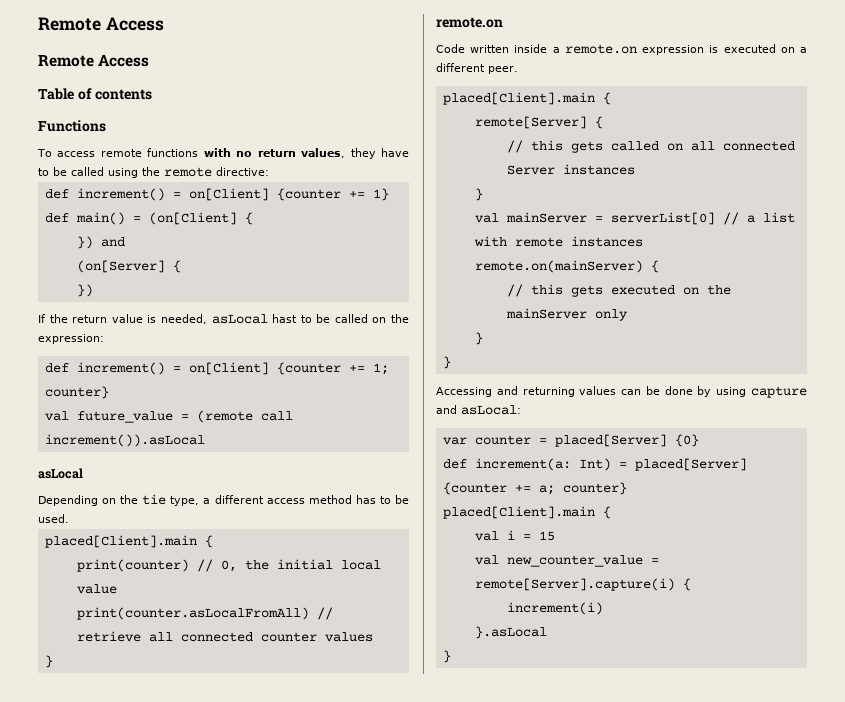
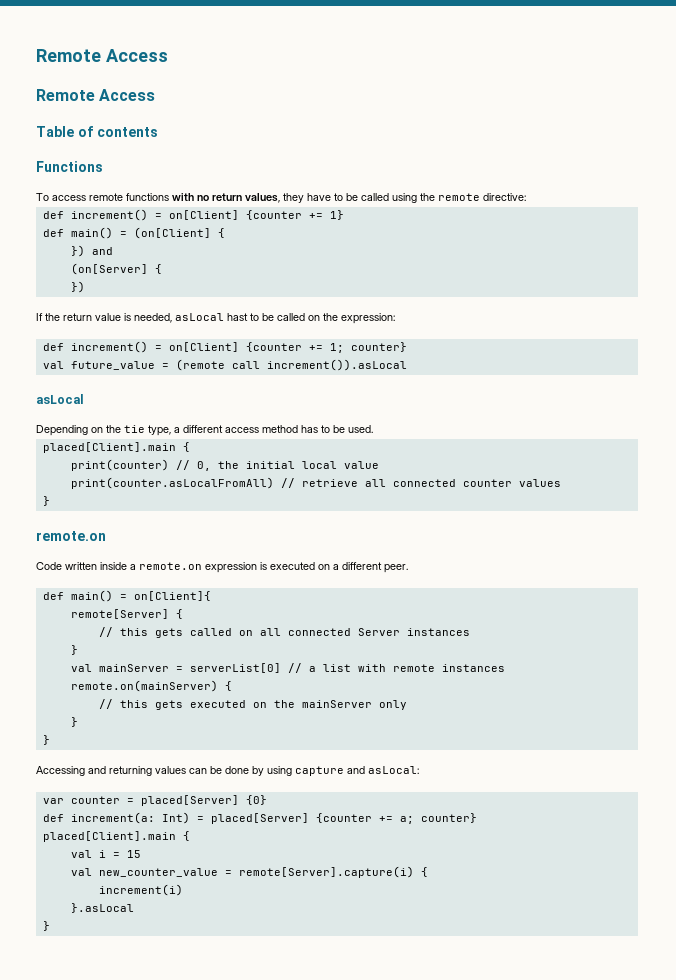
  Code written inside a remote.on expression is executed on a different peer.
- placed[Client].main {
+ def main() = on[Client]{

